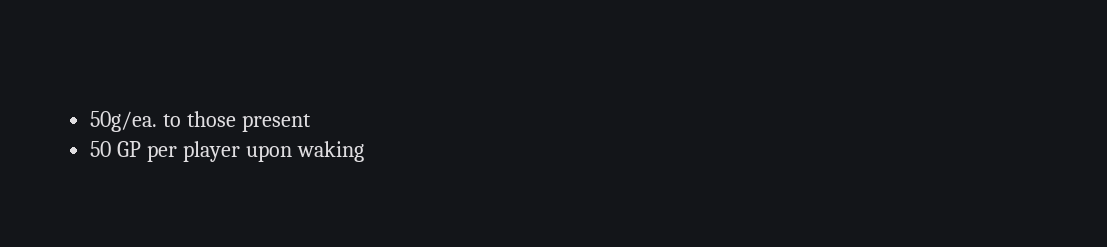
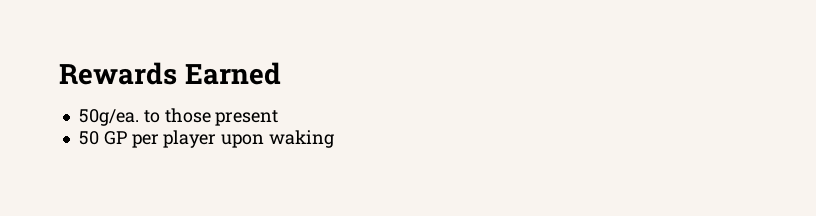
+ Rewards Earned

